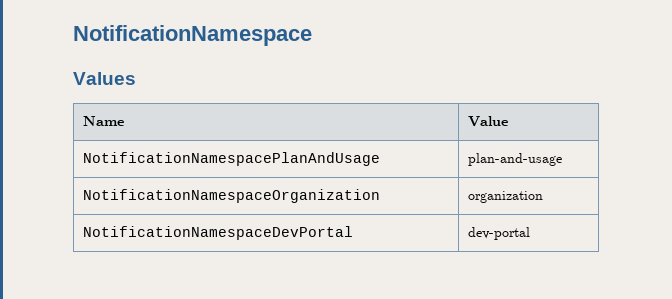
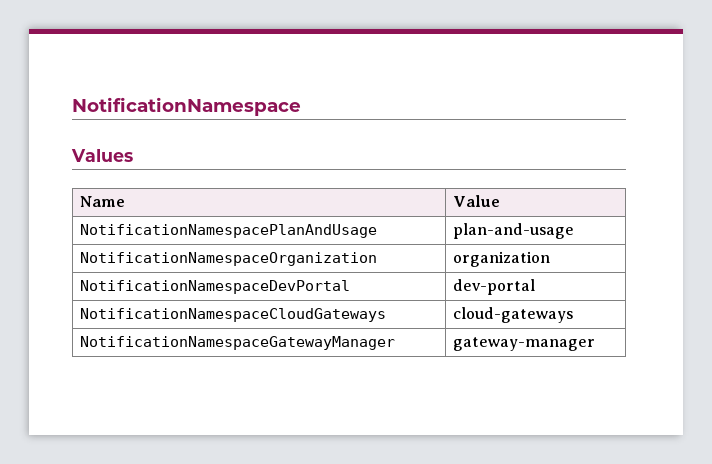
+ NotificationNamespaceCloudGateways | cloud-gateways
+ NotificationNamespaceGatewayManager | gateway-manager

